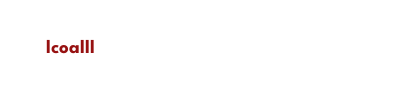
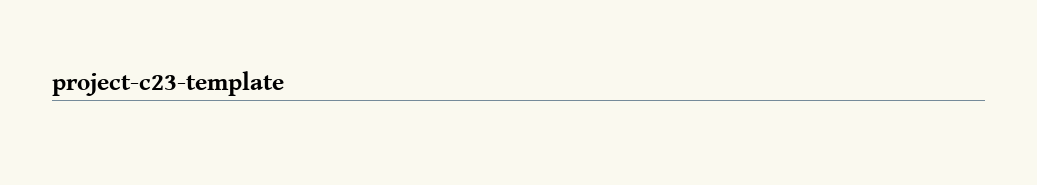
- lcoalll
+ project-c23-template

